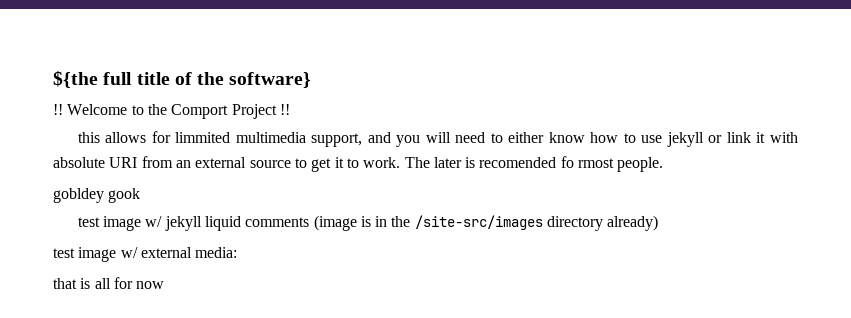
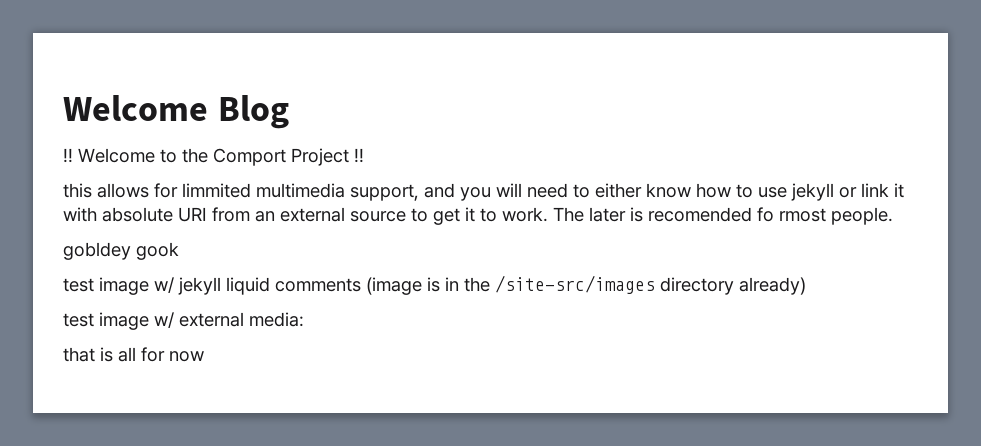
- ${the full title of the software}
+ Welcome Blog

